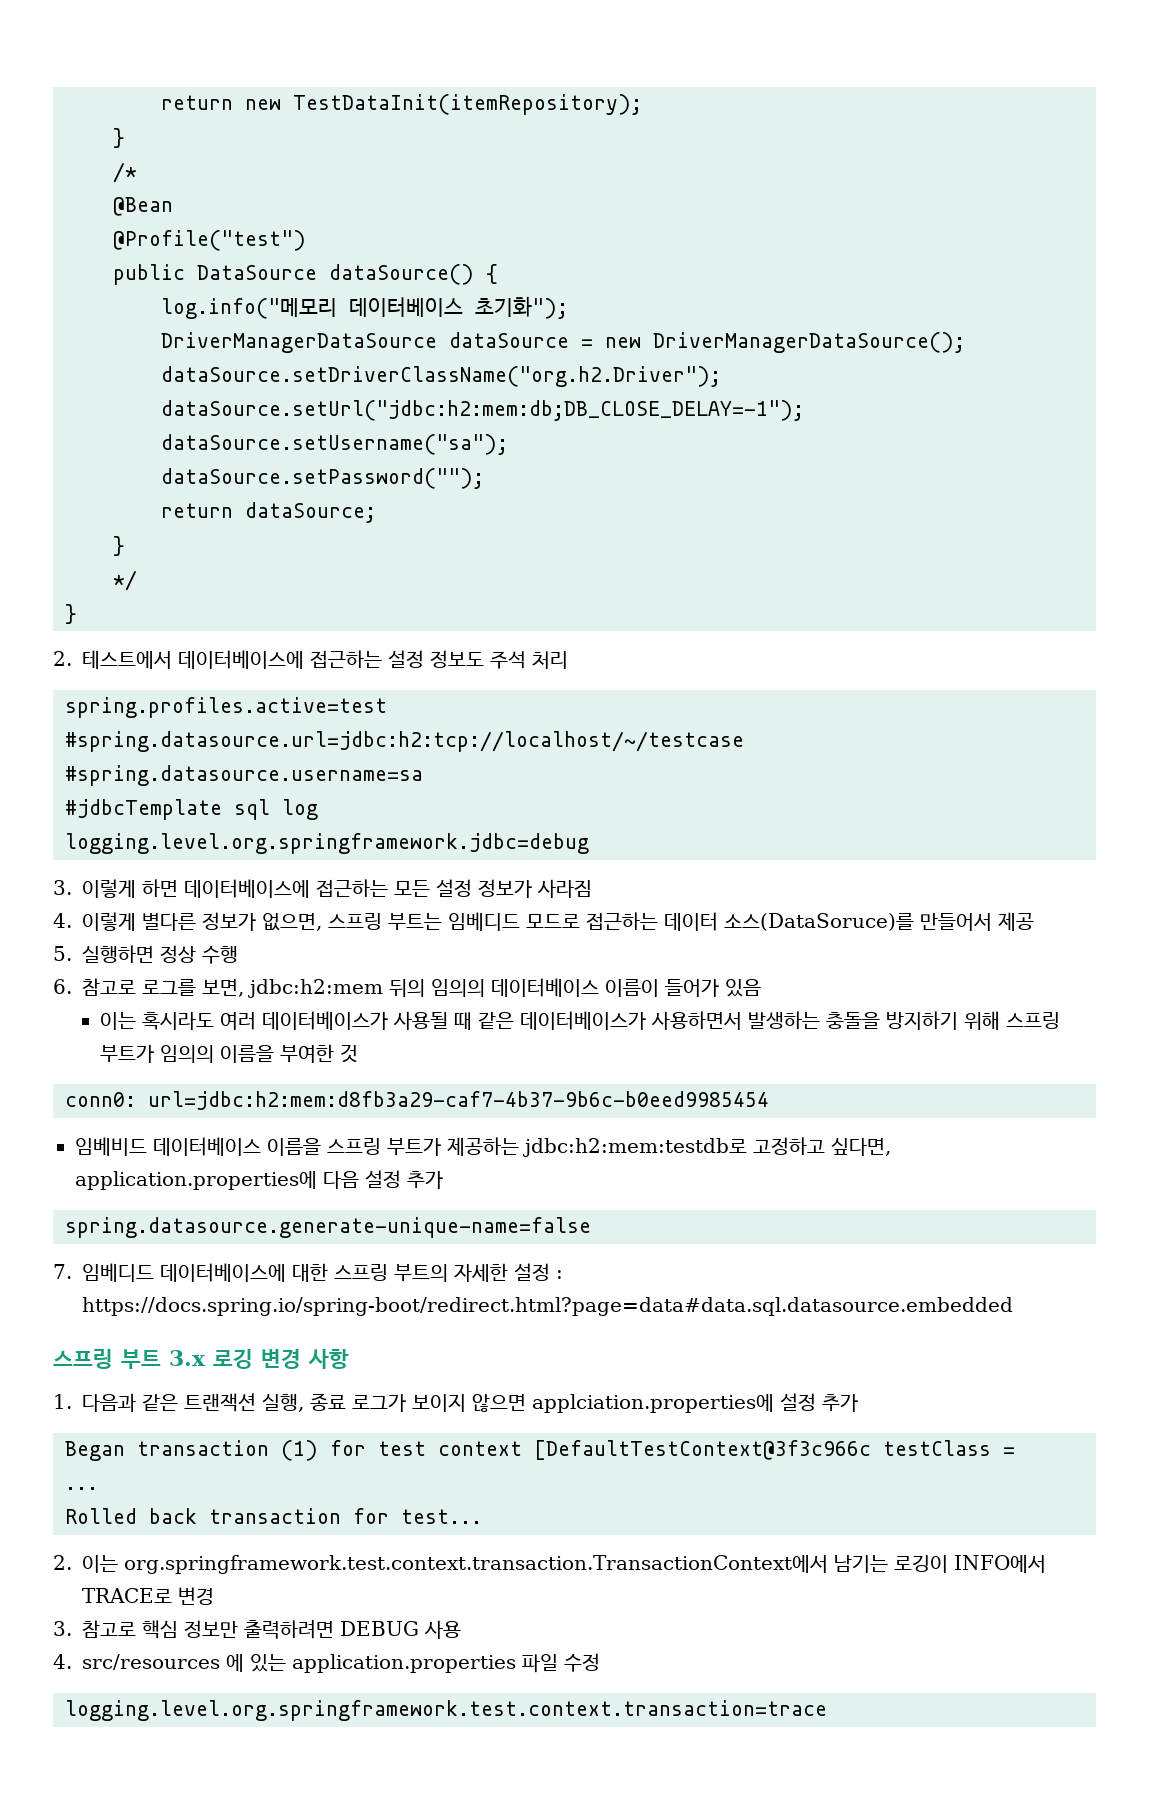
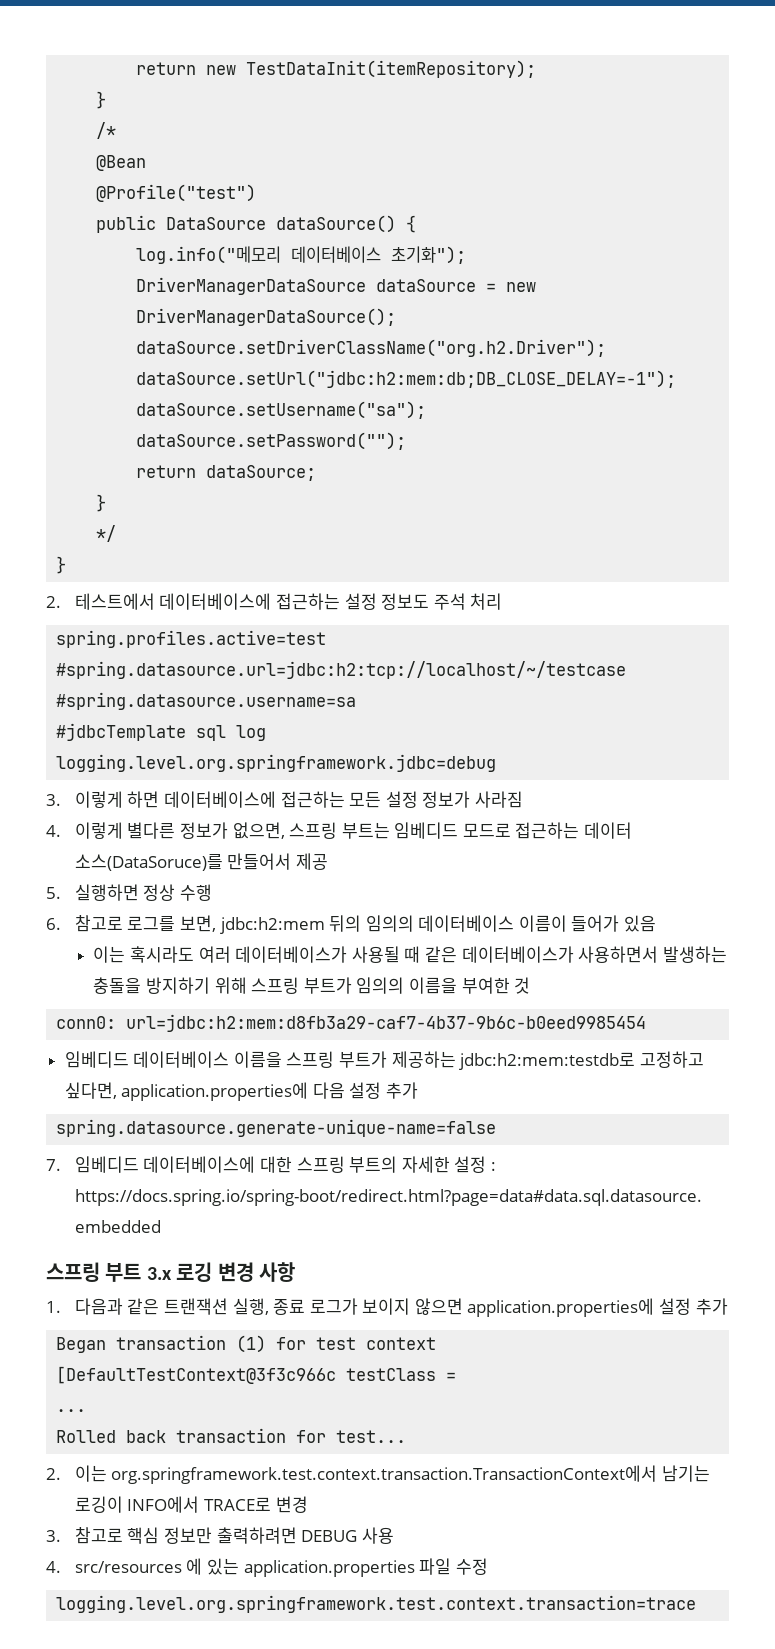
- 임베비드 데이터베이스 이름을 스프링 부트가 제공하는 jdbc:h2:mem:testdb로 고정하고 싶다면, application.properties에 다음 설정 추가
+ 임베디드 데이터베이스 이름을 스프링 부트가 제공하는 jdbc:h2:mem:testdb로 고정하고 싶다면, application.properties에 다음 설정 추가
- 1. 다음과 같은 트랜잭션 실행, 종료 로그가 보이지 않으면 applciation.properties에 설정 추가
+ 1. 다음과 같은 트랜잭션 실행, 종료 로그가 보이지 않으면 application.properties에 설정 추가

